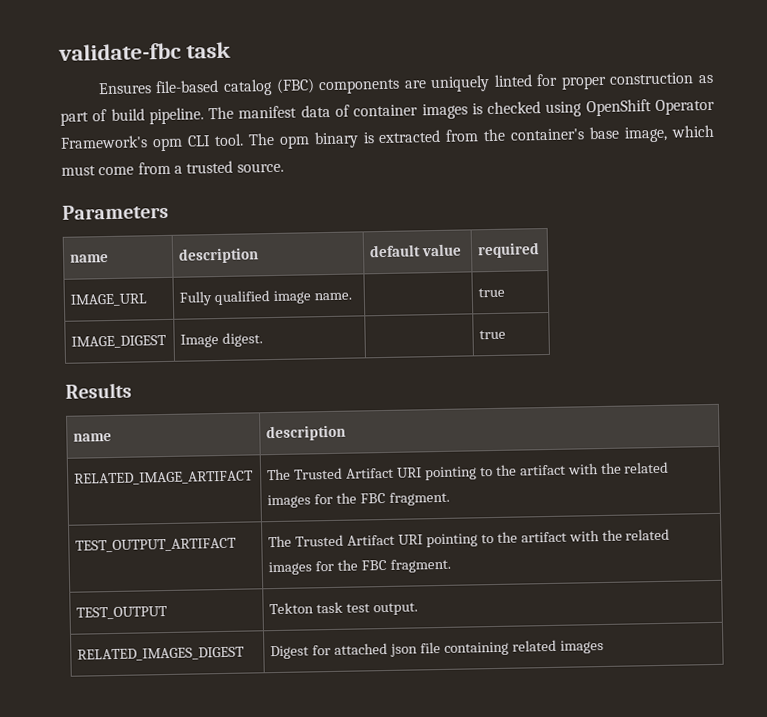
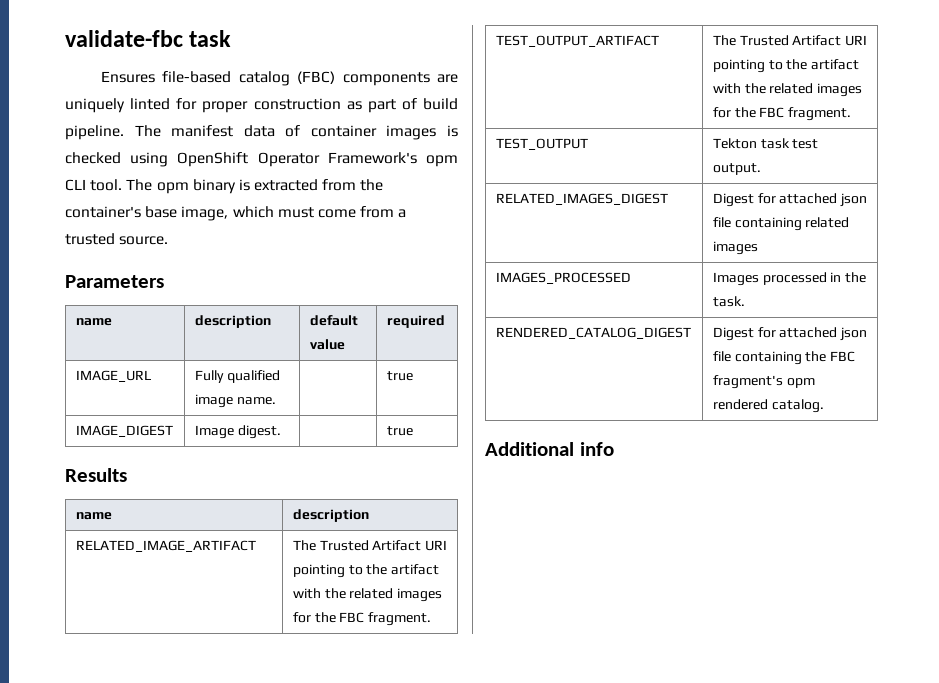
+ IMAGES_PROCESSED | Images processed in the task.
+ RENDERED_CATALOG_DIGEST | Digest for attached json file containing the FBC fragment's opm rendered catalog.
+ Additional info

